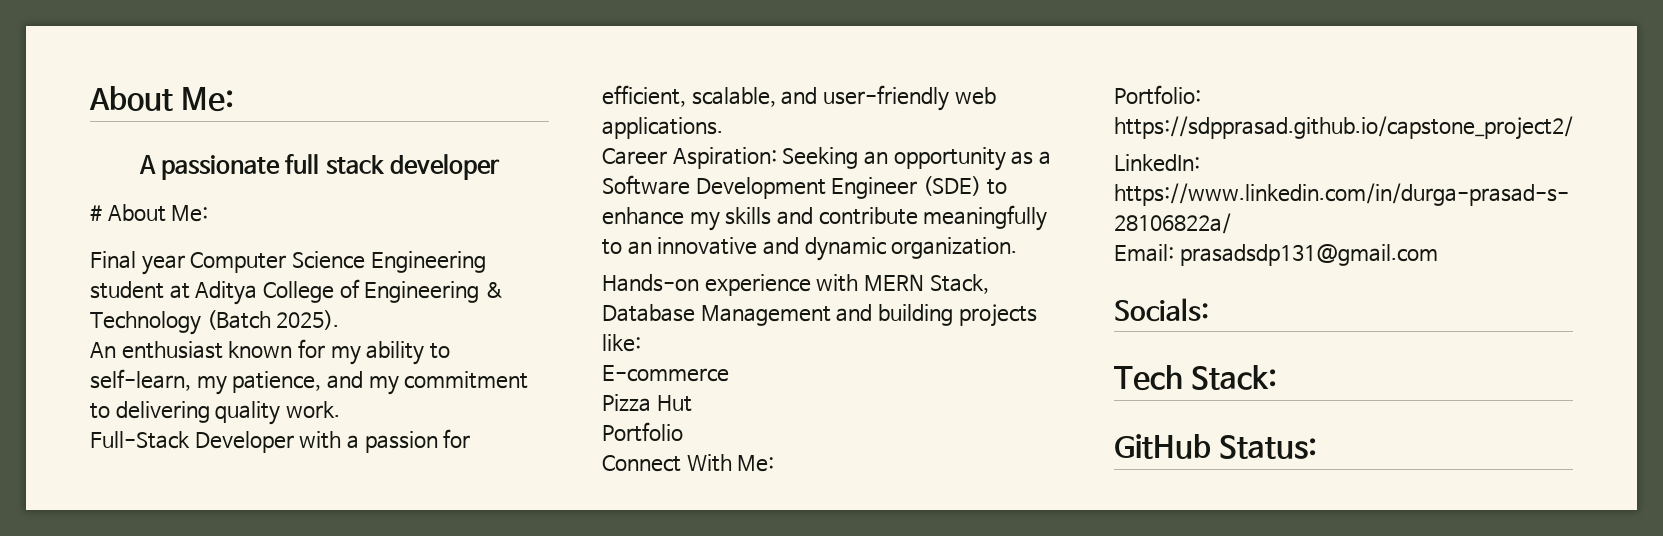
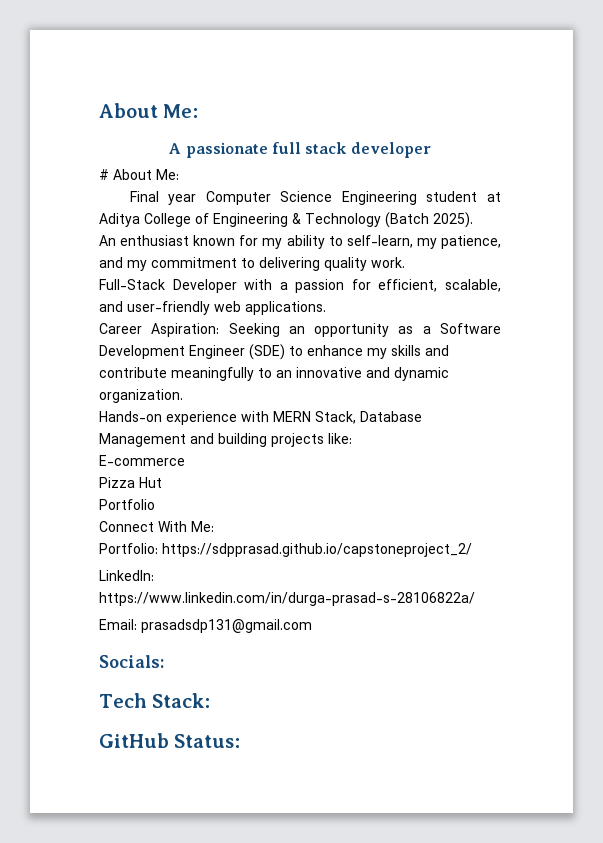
- Portfolio: https://sdpprasad.github.io/capstone_project2/
+ Portfolio: https://sdpprasad.github.io/capstoneproject_2/

